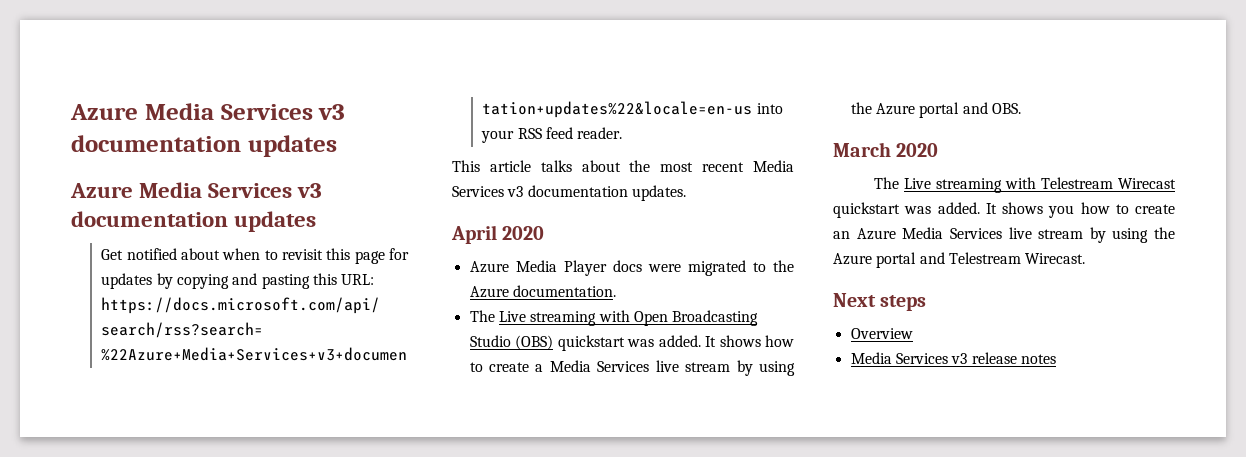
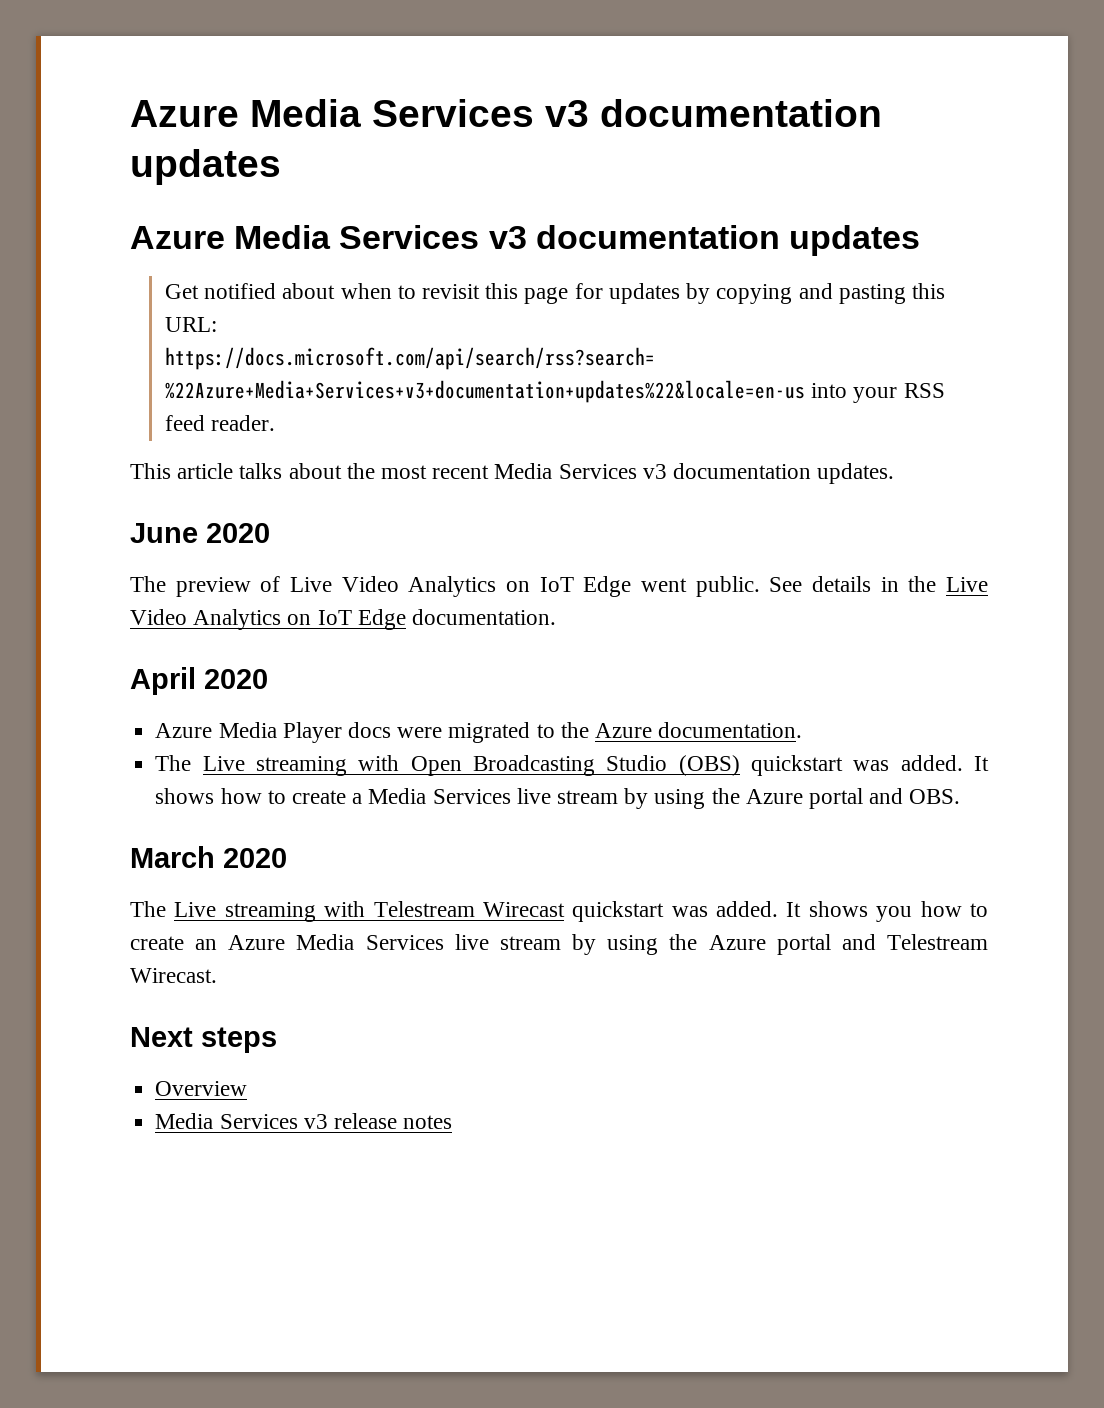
+ June 2020
+ The preview of Live Video Analytics on IoT Edge went public. See details in the Live Video Analytics on IoT Edge documentation.

